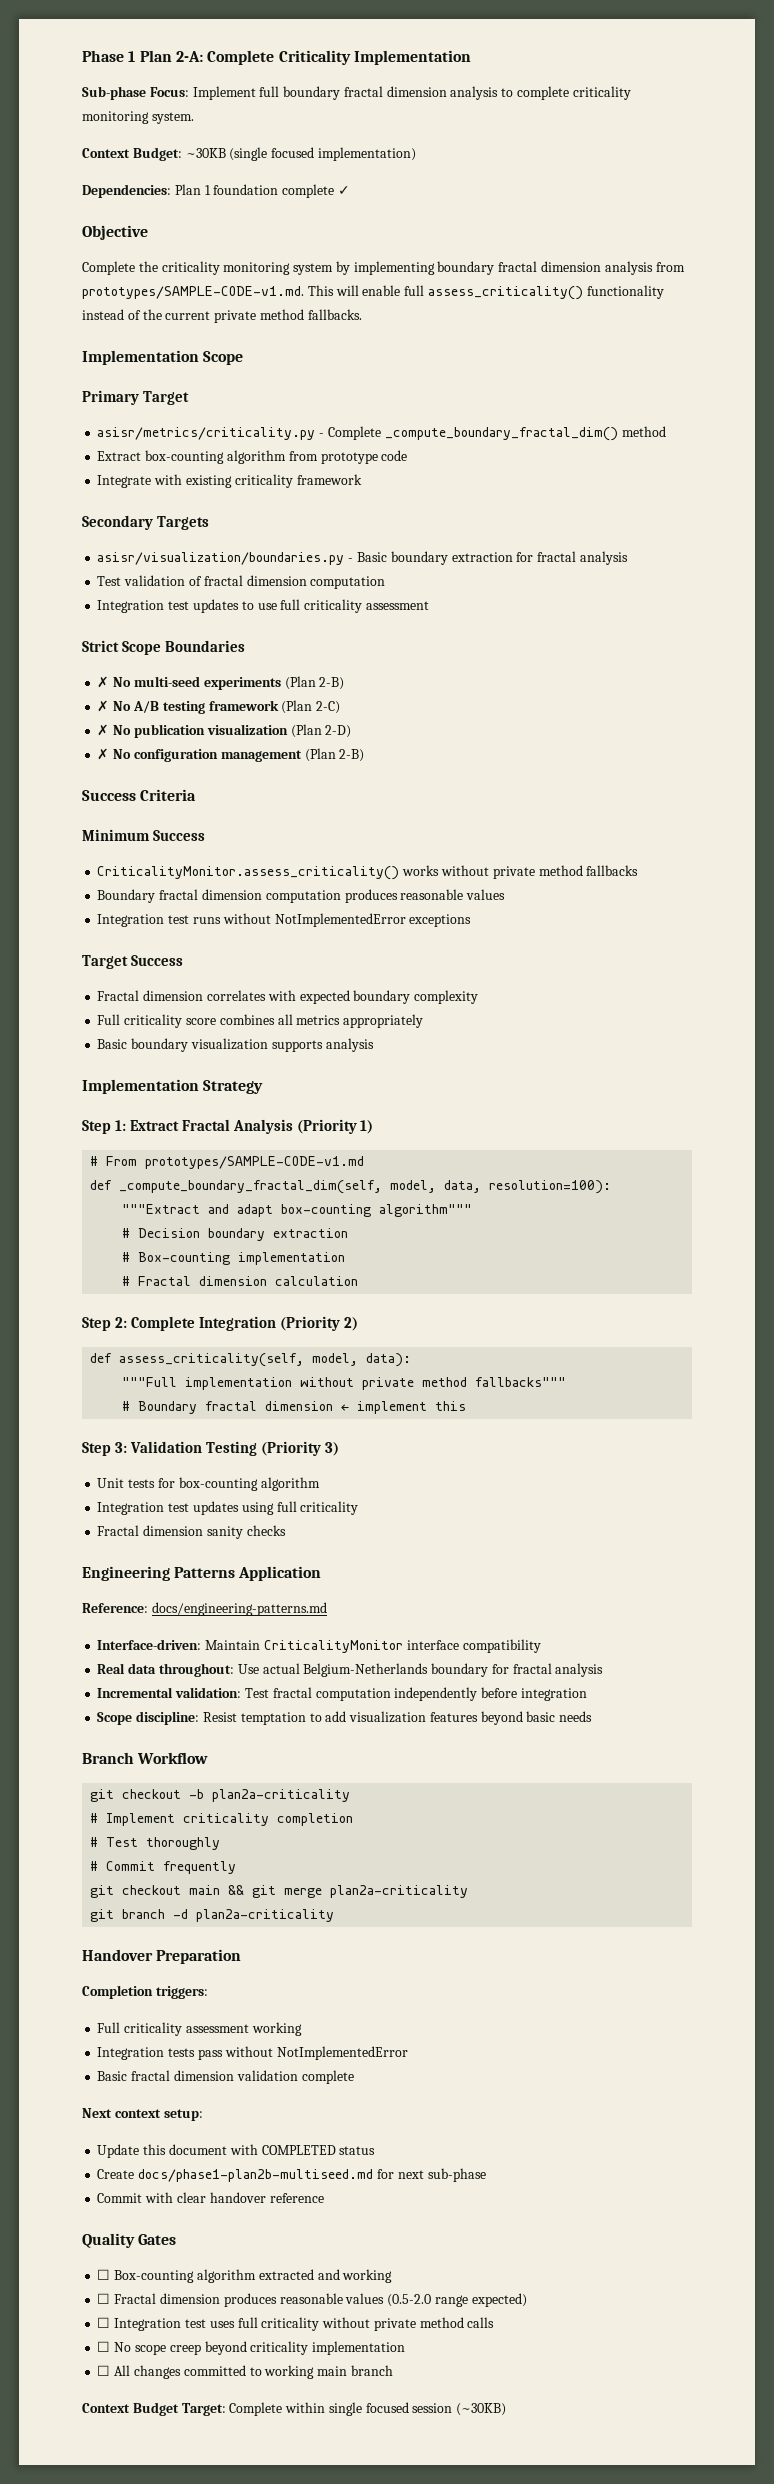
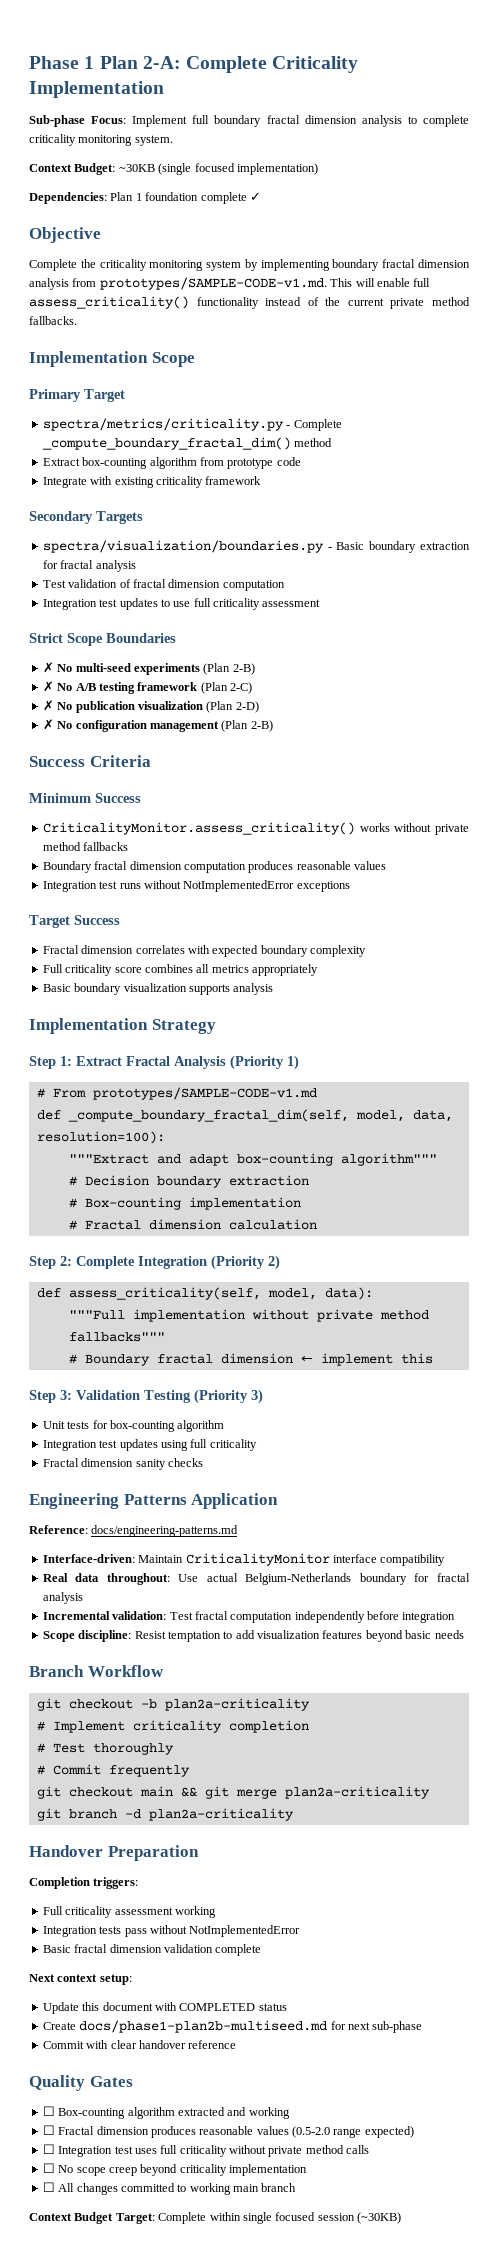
- asisr/metrics/criticality.py - Complete _compute_boundary_fractal_dim() method
+ spectra/metrics/criticality.py - Complete _compute_boundary_fractal_dim() method
- asisr/visualization/boundaries.py - Basic boundary extraction for fractal analysis
+ spectra/visualization/boundaries.py - Basic boundary extraction for fractal analysis

